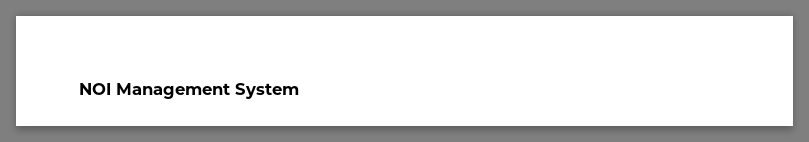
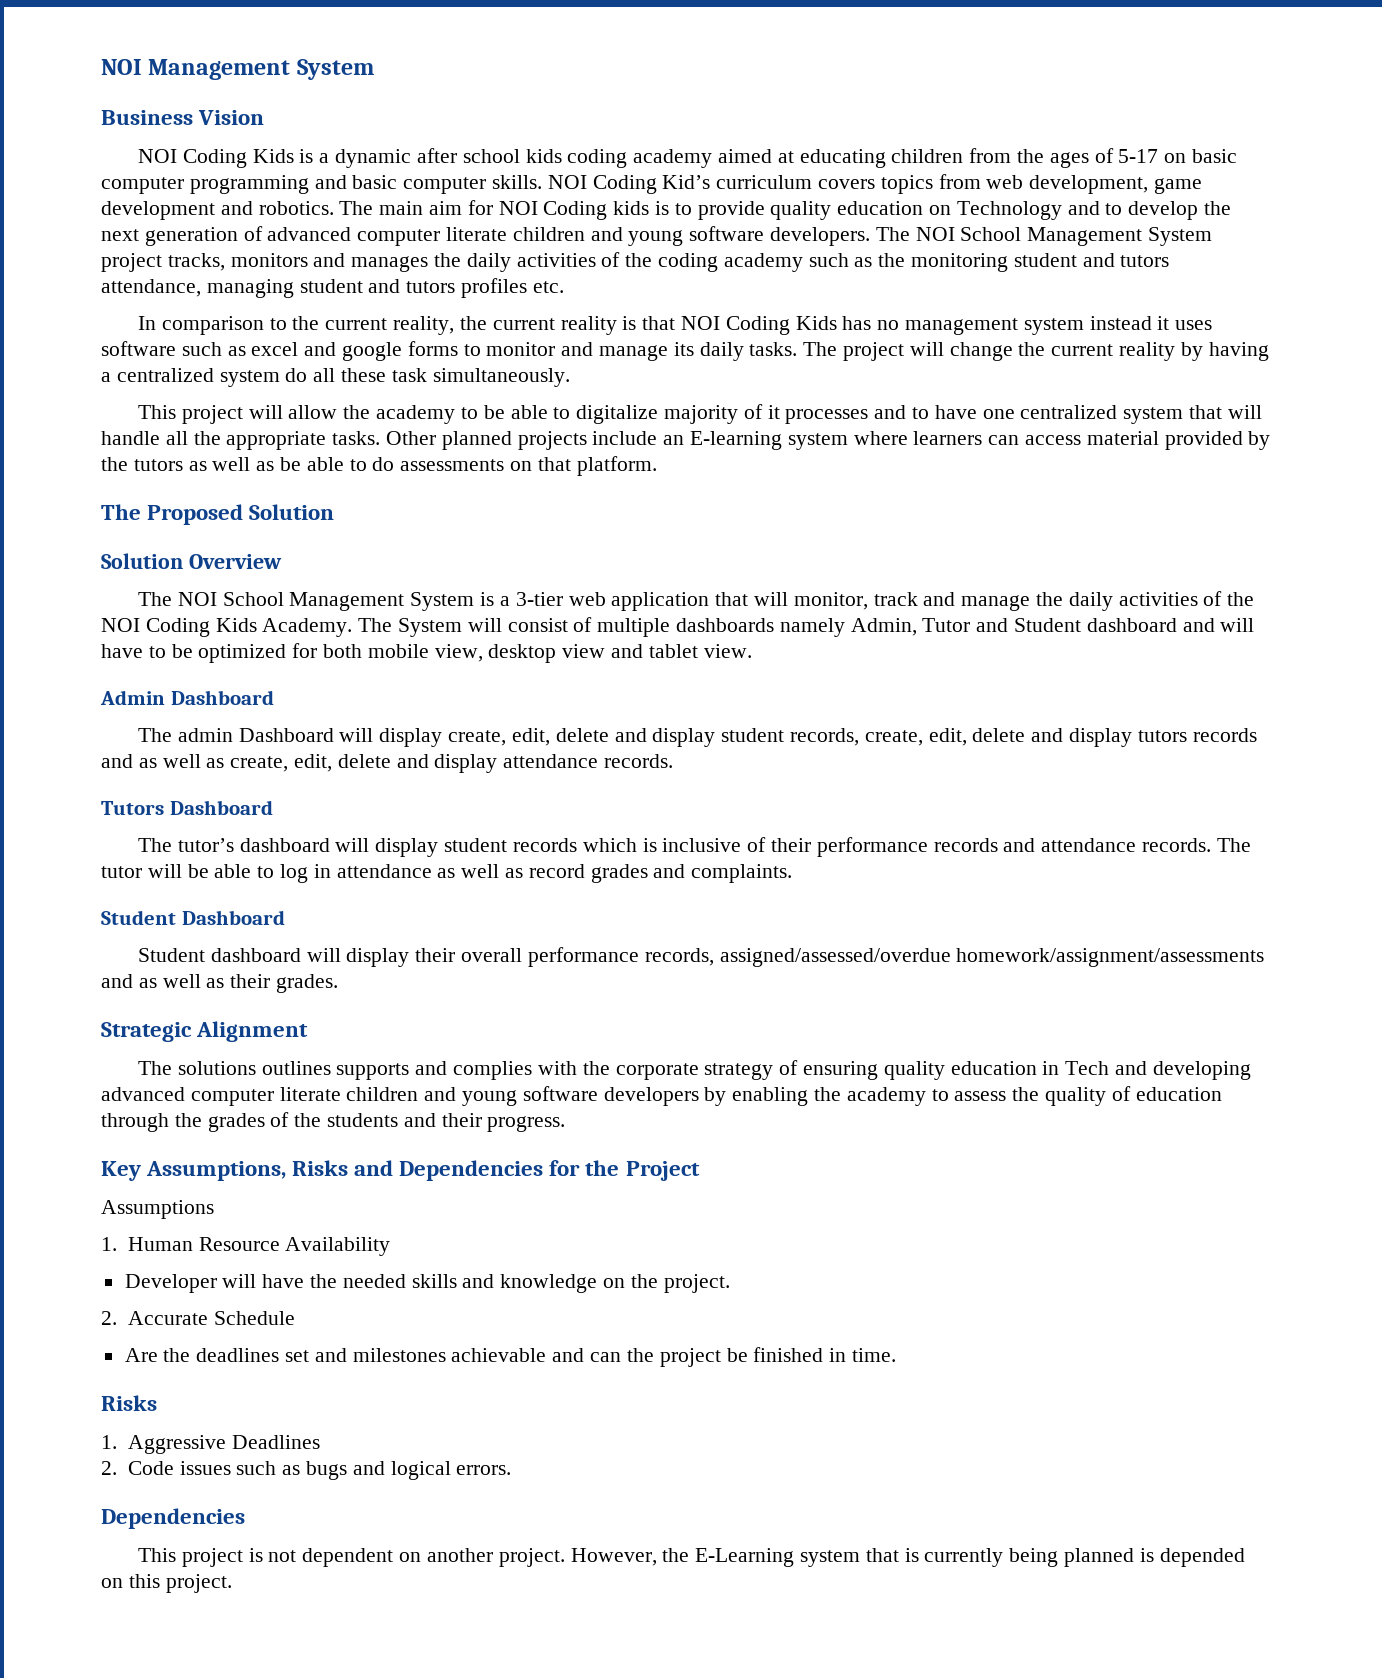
+ Business Vision
+ NOI Coding Kids is a dynamic after school kids coding academy aimed at educating children from the ages of 5-17 on basic computer programming and basic computer skills. NOI Coding Kid’s curriculum covers topics from web development, game development and robotics. The main aim for NOI Coding kids is to provide quality education on Technology and to develop the next generation of advanced computer literate children and young software developers. The NOI School Management System project tracks, monitors and manages the daily activities of the coding academy such as the monitoring student and tutors attendance, managing student and tutors profiles etc.
+ In comparison to the current reality, the current reality is that NOI Coding Kids has no management system instead it uses software such as excel and google forms to monitor and manage its daily tasks. The project will change the current reality by having a centralized system do all these task simultaneously.
+ This project will allow the academy to be able to digitalize majority of it processes and to have one centralized system that will handle all the appropriate tasks. Other planned projects include an E-learning system where learners can access material provided by the tutors as well as be able to do assessments on that platform.
+ The Proposed Solution
+ Solution Overview
+ The NOI School Management System is a 3-tier web application that will monitor, track and manage the daily activities of the NOI Coding Kids Academy. The System will consist of multiple dashboards namely Admin, Tutor and Student dashboard and will have to be optimized for both mobile view, desktop view and tablet view.
+ Admin Dashboard
+ The admin Dashboard will display create, edit, delete and display student records, create, edit, delete and display tutors records and as well as create, edit, delete and display attendance records.
+ Tutors Dashboard
+ The tutor’s dashboard will display student records which is inclusive of their performance records and attendance records. The tutor will be able to log in attendance as well as record grades and complaints.
+ Student Dashboard
+ Student dashboard will display their overall performance records, assigned/assessed/overdue homework/assignment/assessments and as well as their grades.
+ Strategic Alignment
+ The solutions outlines supports and complies with the corporate strategy of ensuring quality education in Tech and developing advanced computer literate children and young software developers by enabling the academy to assess the quality of education through the grades of the students and their progress.
+ Key Assumptions, Risks and Dependencies for the Project
+ Assumptions
+ 1. Human Resource Availability
+ Developer will have the needed skills and knowledge on the project.
+ 2. Accurate Schedule
+ Are the deadlines set and milestones achievable and can the project be finished in time.
+ Risks
+ 1. Aggressive Deadlines
+ 2. Code issues such as bugs and logical errors.
+ Dependencies
+ This project is not dependent on another project. However, the E-Learning system that is currently being planned is depended on this project.

